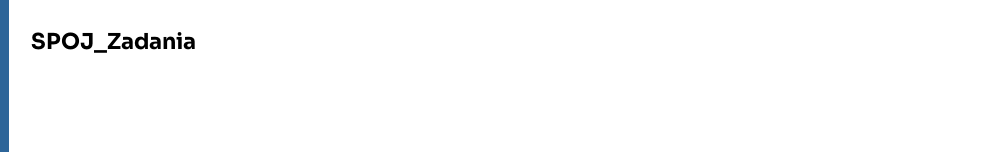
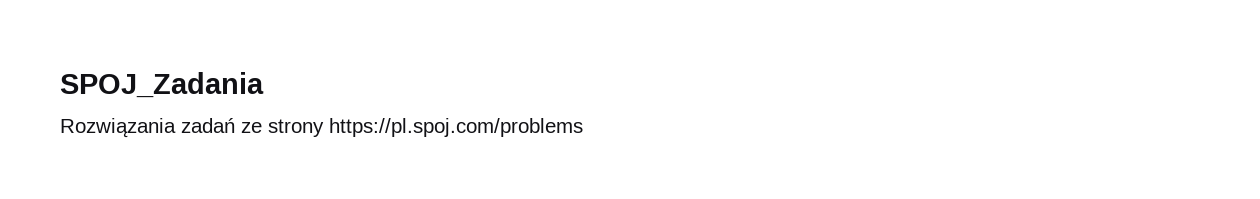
+ Rozwiązania zadań ze strony https://pl.spoj.com/problems

